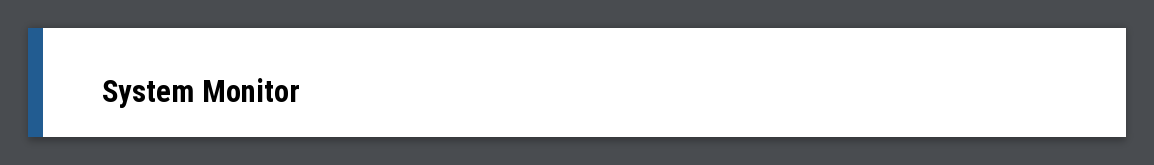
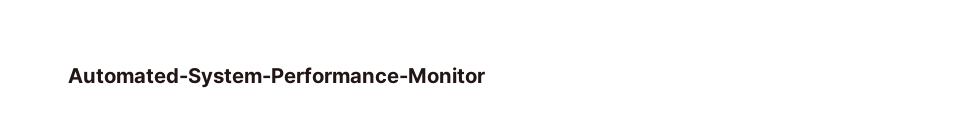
- System Monitor
+ Automated-System-Performance-Monitor

